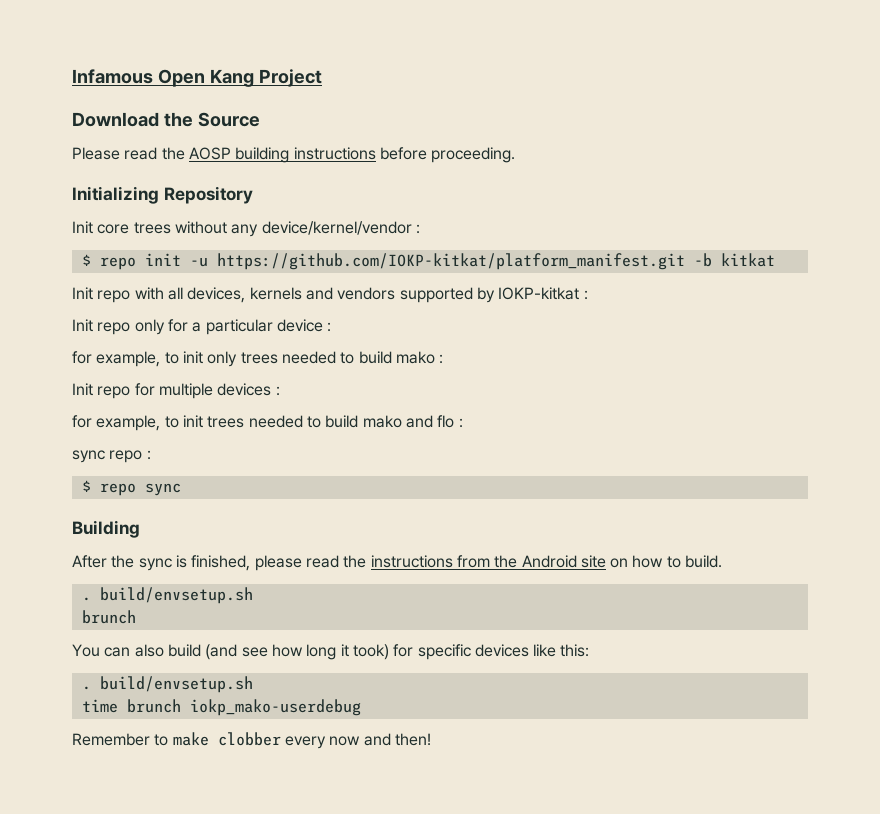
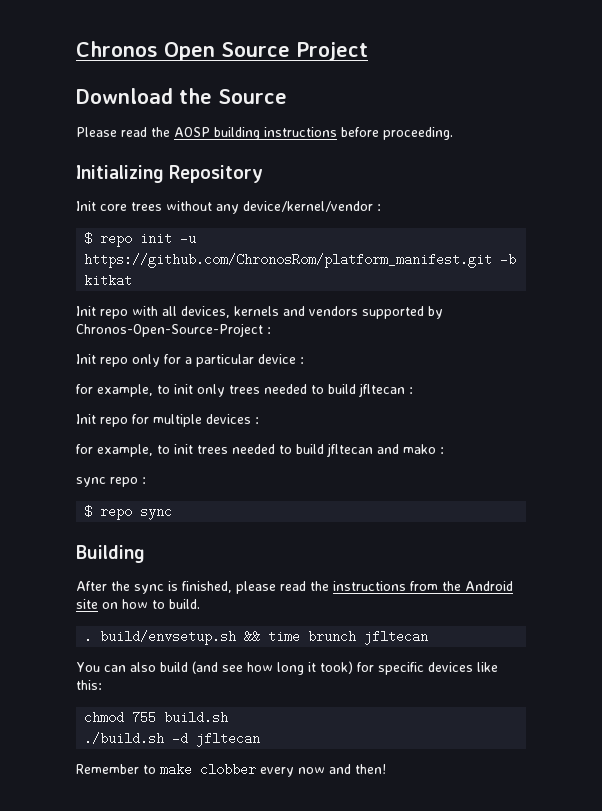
- Infamous Open Kang Project
+ Chronos Open Source Project
- $ repo init -u https://github.com/IOKP-kitkat/platform_manifest.git -b kitkat
+ $ repo init -u https://github.com/ChronosRom/platform_manifest.git -b kitkat
- Init repo with all devices, kernels and vendors supported by IOKP-kitkat :
+ Init repo with all devices, kernels and vendors supported by Chronos-Open-Source-Project :
- for example, to init only trees needed to build mako :
+ for example, to init only trees needed to build jfltecan :
- for example, to init trees needed to build mako and flo :
+ for example, to init trees needed to build jfltecan and mako :
  After the sync is finished, please read the instructions from the Android site on how to build.
- . build/envsetup.sh
- brunch
+ . build/envsetup.sh && time brunch jfltecan
  You can also build (and see how long it took) for specific devices like this:
- . build/envsetup.sh
- time brunch iokp_mako-userdebug
+ chmod 755 build.sh
+ ./build.sh -d jfltecan

